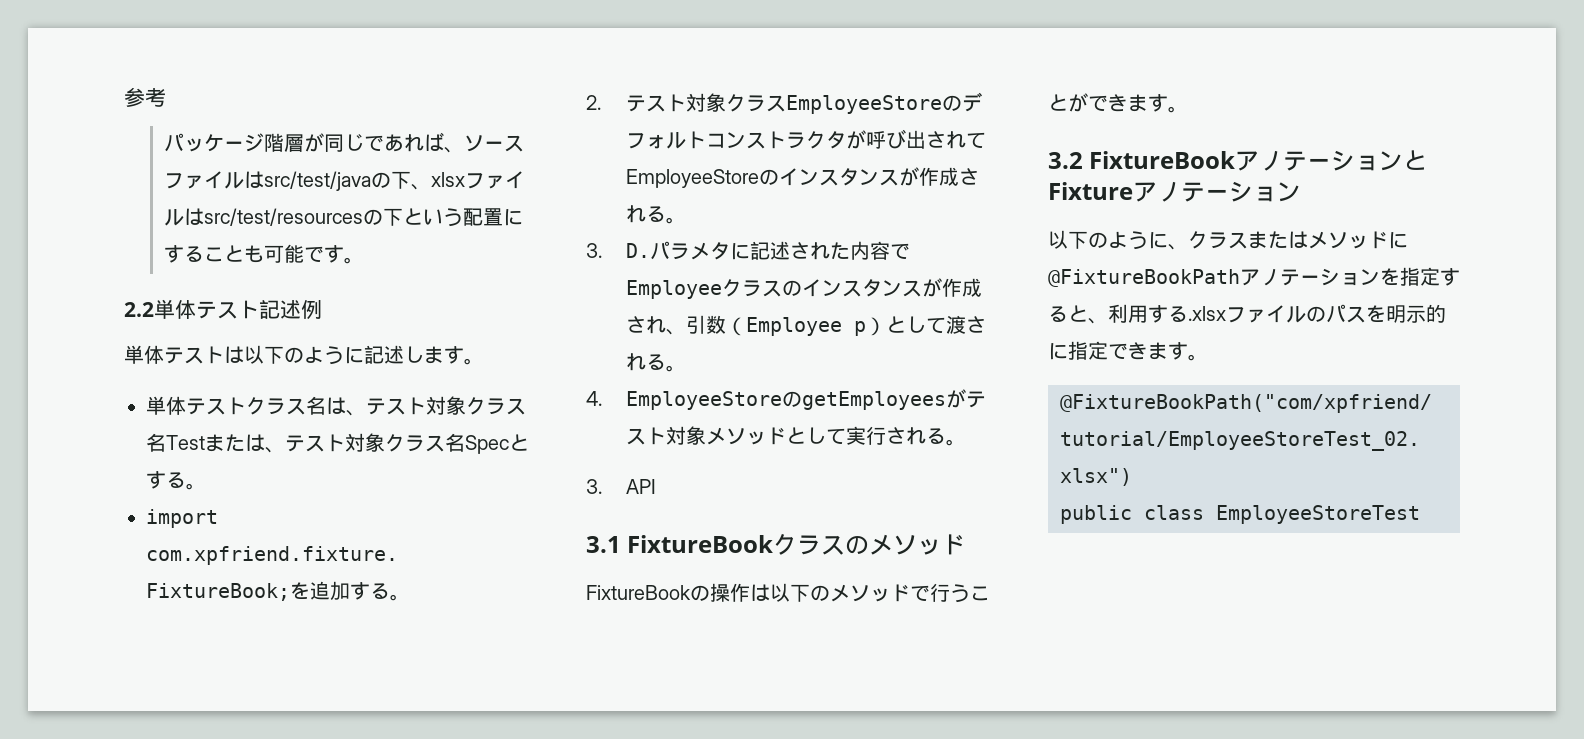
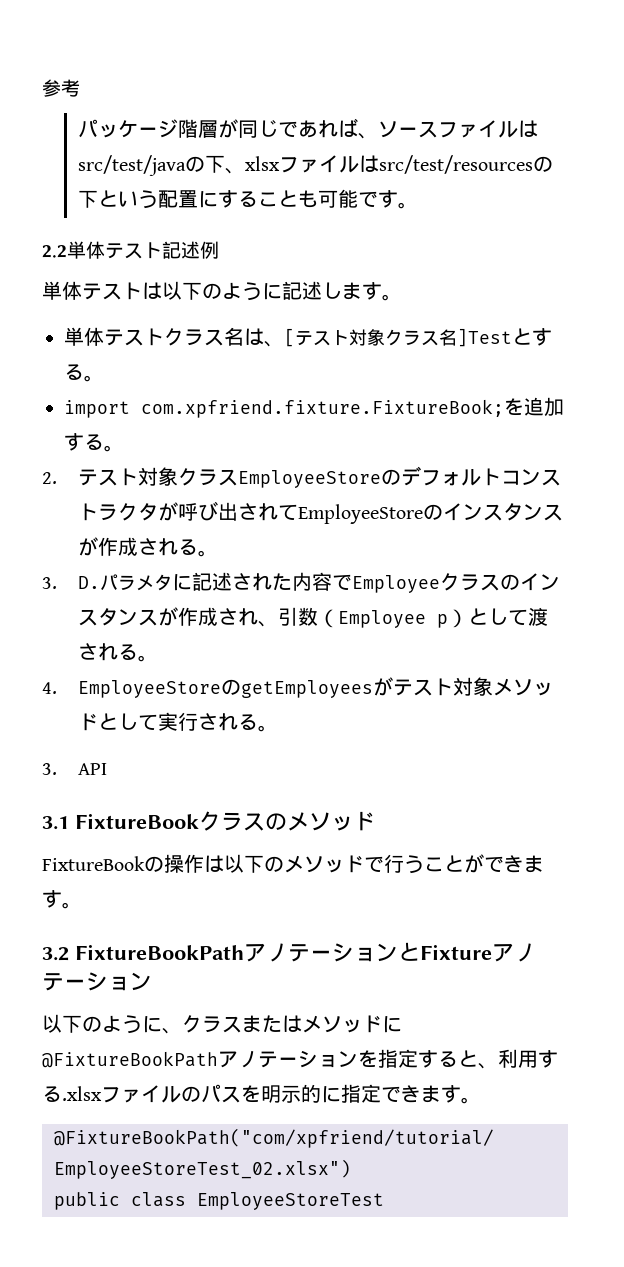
- 単体テストクラス名は、テスト対象クラス名Testまたは、テスト対象クラス名Specとする。
+ 単体テストクラス名は、[テスト対象クラス名]Testとする。
- 3.2 FixtureBookアノテーションとFixtureアノテーション
+ 3.2 FixtureBookPathアノテーションとFixtureアノテーション

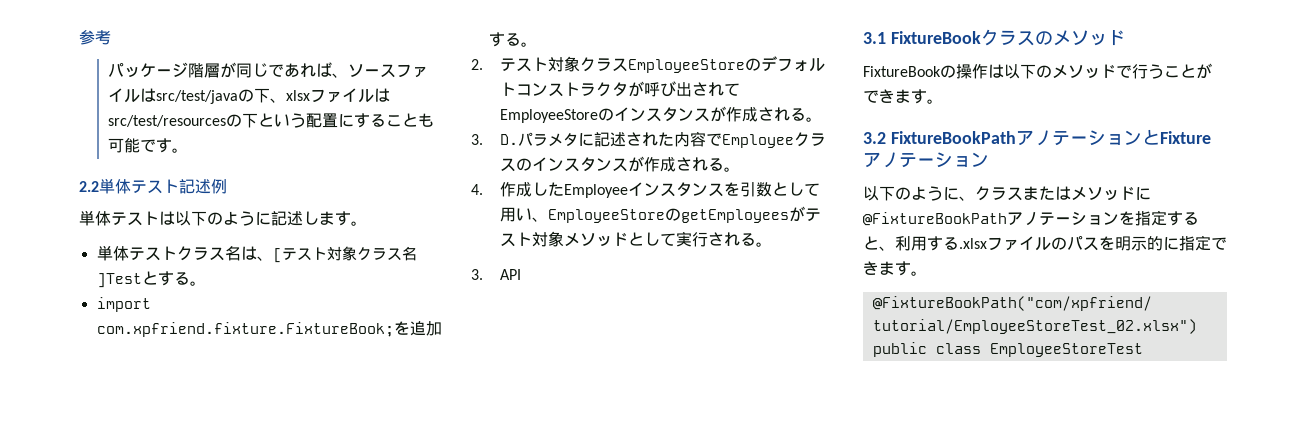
- 3. D.パラメタに記述された内容でEmployeeクラスのインスタンスが作成され、引数（Employee p）として渡される。
- 4. EmployeeStoreのgetEmployeesがテスト対象メソッドとして実行される。
+ 3. D.パラメタに記述された内容でEmployeeクラスのインスタンスが作成される。
+ 4.作成したEmployeeインスタンスを引数として用い、EmployeeStoreのgetEmployeesがテスト対象メソッドとして実行される。

